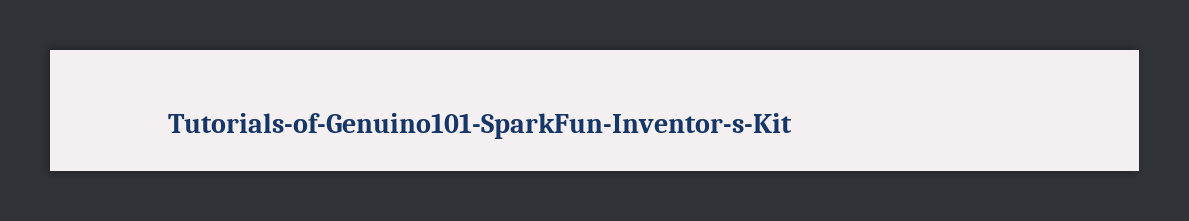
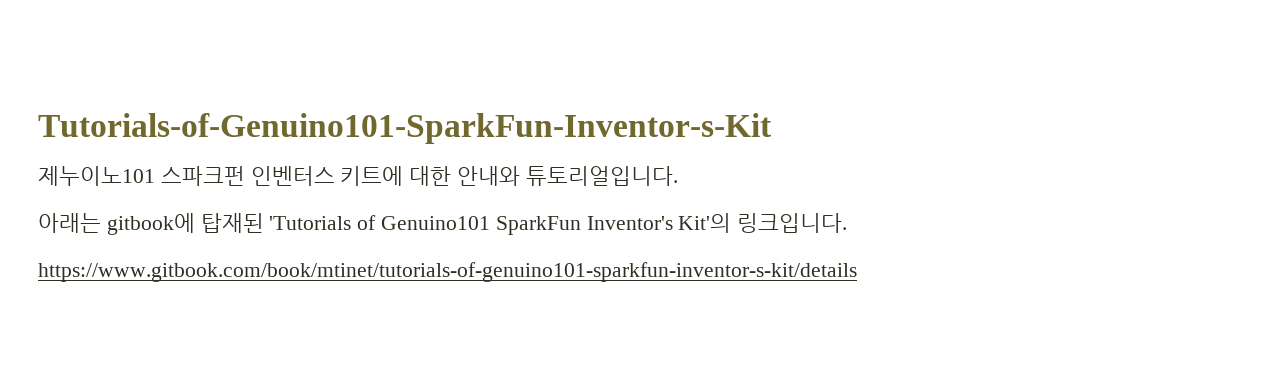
+ 제누이노101 스파크펀 인벤터스 키트에 대한 안내와 튜토리얼입니다.
+ 아래는 gitbook에 탑재된 'Tutorials of Genuino101 SparkFun Inventor's Kit'의 링크입니다.
+ https://www.gitbook.com/book/mtinet/tutorials-of-genuino101-sparkfun-inventor-s-kit/details

